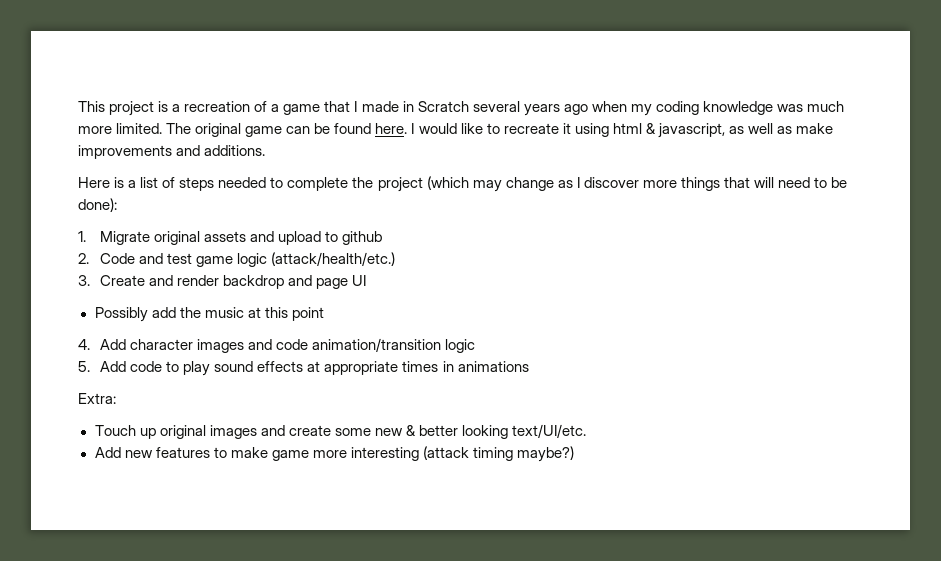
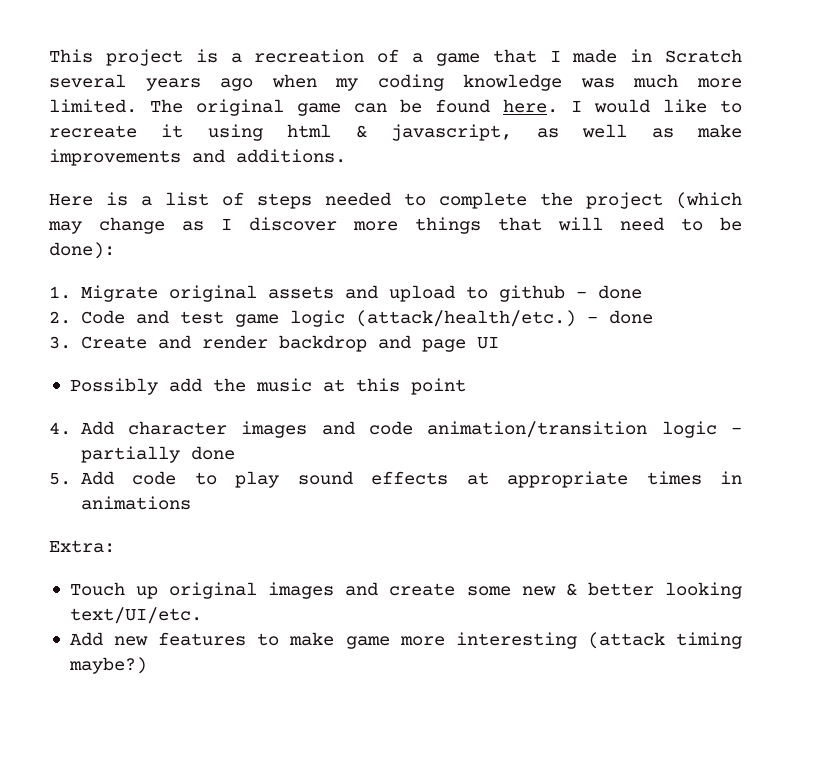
- 1. Migrate original assets and upload to github
+ 1. Migrate original assets and upload to github - done
- 2. Code and test game logic (attack/health/etc.)
+ 2. Code and test game logic (attack/health/etc.) - done
- 4. Add character images and code animation/transition logic
+ 4. Add character images and code animation/transition logic - partially done

